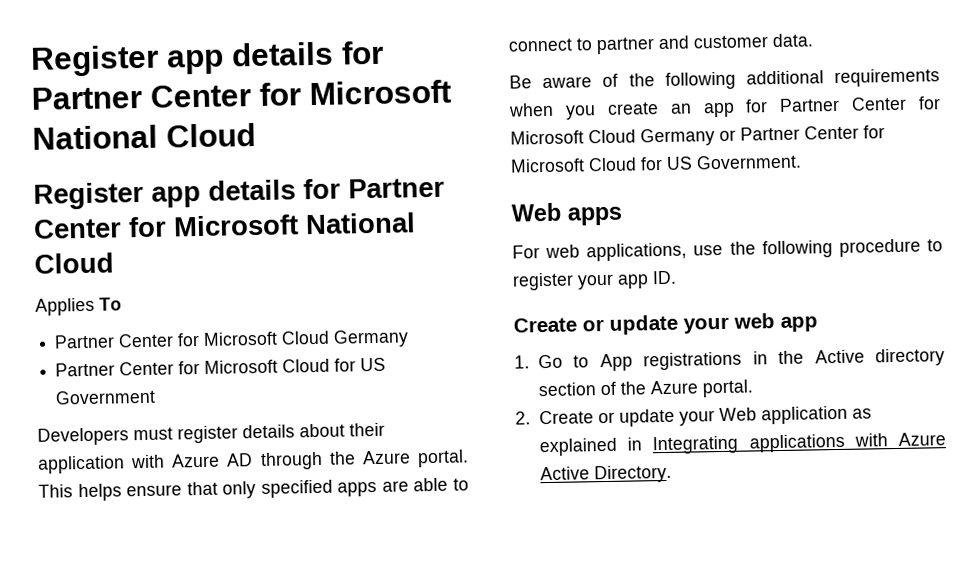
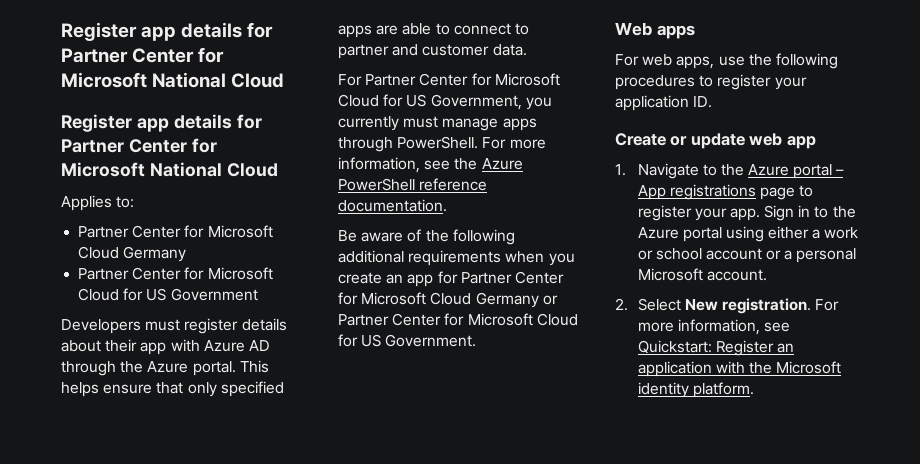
- Applies To
+ Applies to:
- Developers must register details about their application with Azure AD through the Azure portal.
+ Developers must register details about their app with Azure AD through the Azure portal.
+ For Partner Center for Microsoft Cloud for US Government, you currently must manage apps through PowerShell. For more information, see the Azure PowerShell reference documentation.
- For web applications, use the following procedure to register your app ID.
+ For web apps, use the following procedures to register your application ID.
- Create or update your web app
+ Create or update web app
- 1. Go to App registrations in the Active directory section of the Azure portal.
- 2. Create or update your Web application as explained in Integrating applications with Azure Active Directory.
+ 1. Navigate to the Azure portal – App registrations page to register your app. Sign in to the Azure portal using either a work or school account or a personal Microsoft account.
+ 2. Select New registration. For more information, see Quickstart: Register an application with the Microsoft identity platform.

